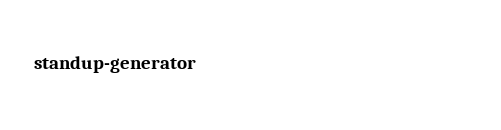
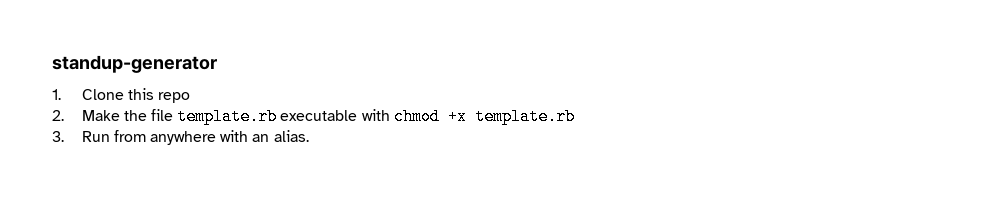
+ 1. Clone this repo
+ 2. Make the file template.rb executable with chmod +x template.rb
+ 3. Run from anywhere with an alias.

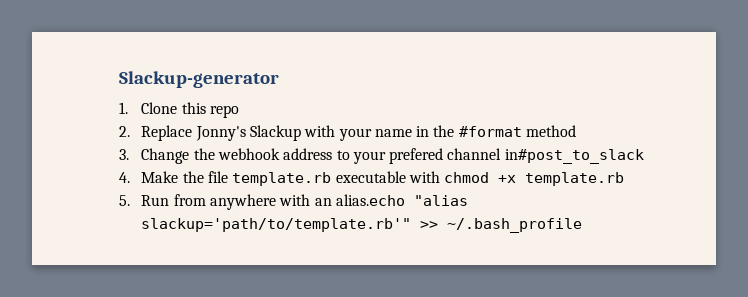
- standup-generator
+ Slackup-generator
- 2. Make the file template.rb executable with chmod +x template.rb
+ 2. Replace Jonny's Slackup with your name in the #format method
+ 3. Change the webhook address to your prefered channel in#post_to_slack
+ 4. Make the file template.rb executable with chmod +x template.rb
- 3. Run from anywhere with an alias.
+ 5. Run from anywhere with an alias.echo "alias slackup='path/to/template.rb'" >> ~/.bash_profile

